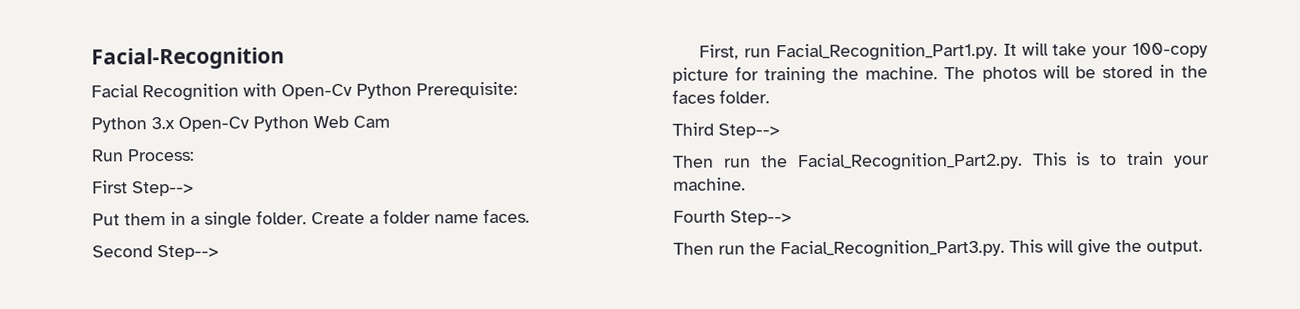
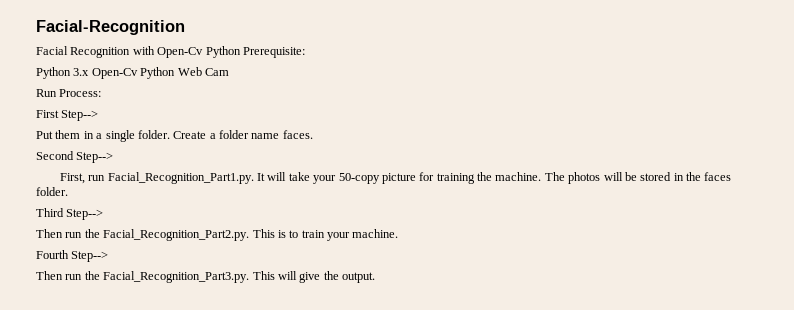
- First, run Facial_Recognition_Part1.py. It will take your 100-copy picture for training the machine.
+ First, run Facial_Recognition_Part1.py. It will take your 50-copy picture for training the machine.

